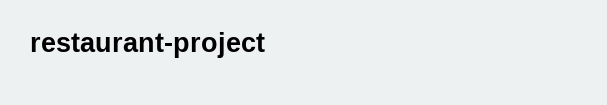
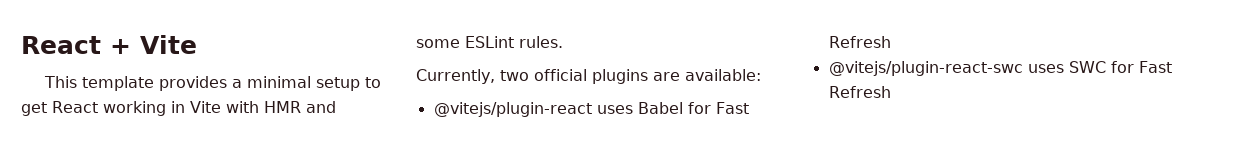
- restaurant-project
+ React + Vite
+ This template provides a minimal setup to get React working in Vite with HMR and some ESLint rules.
+ Currently, two official plugins are available:
+ @vitejs/plugin-react uses Babel for Fast Refresh
+ @vitejs/plugin-react-swc uses SWC for Fast Refresh

